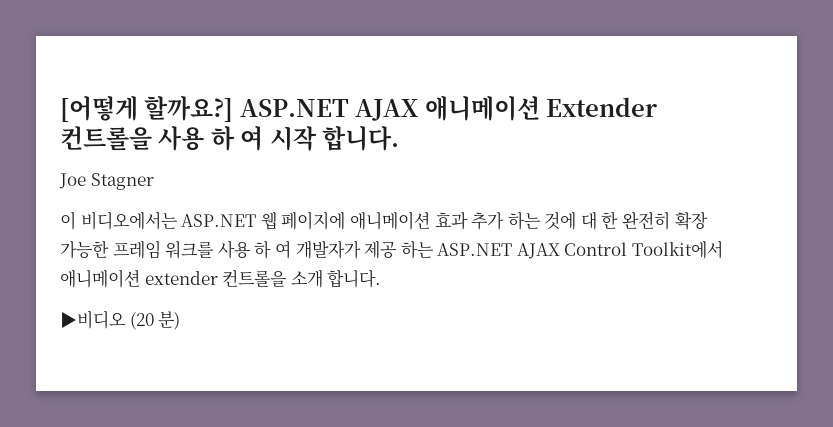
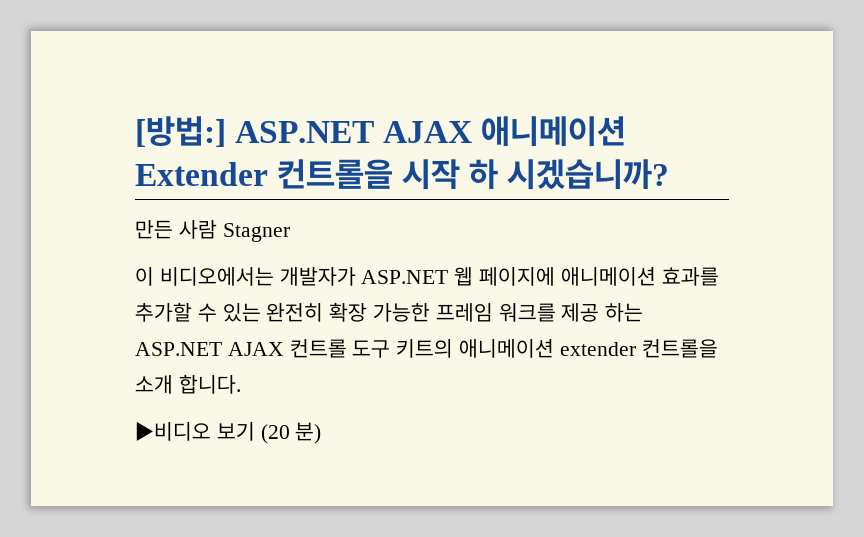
- [어떻게 할까요?] ASP.NET AJAX 애니메이션 Extender 컨트롤을 사용 하 여 시작 합니다.
- Joe Stagner
+ [방법:] ASP.NET AJAX 애니메이션 Extender 컨트롤을 시작 하 시겠습니까?
+ 만든 사람 Stagner
- 이 비디오에서는 ASP.NET 웹 페이지에 애니메이션 효과 추가 하는 것에 대 한 완전히 확장 가능한 프레임 워크를 사용 하 여 개발자가 제공 하는 ASP.NET AJAX Control Toolkit에서 애니메이션 extender 컨트롤을 소개 합니다.
+ 이 비디오에서는 개발자가 ASP.NET 웹 페이지에 애니메이션 효과를 추가할 수 있는 완전히 확장 가능한 프레임 워크를 제공 하는 ASP.NET AJAX 컨트롤 도구 키트의 애니메이션 extender 컨트롤을 소개 합니다.
- ▶비디오 (20 분)
+ ▶비디오 보기 (20 분)

